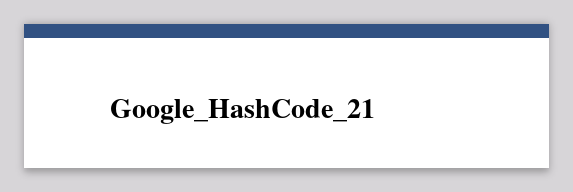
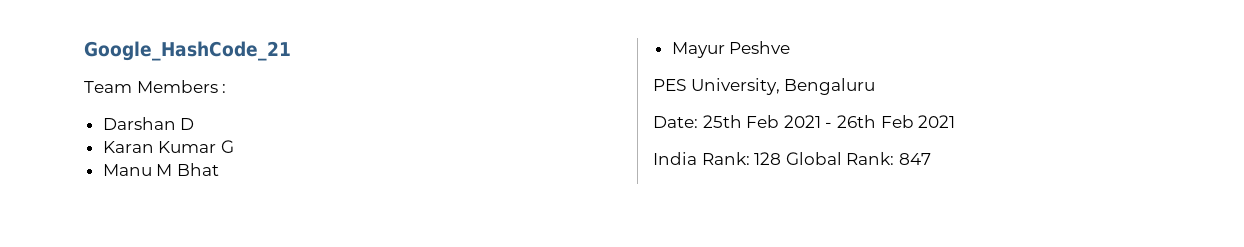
+ Team Members :
+ Darshan D
+ Karan Kumar G
+ Manu M Bhat
+ Mayur Peshve
+ PES University, Bengaluru
+ Date: 25th Feb 2021 - 26th Feb 2021
+ India Rank: 128 Global Rank: 847

